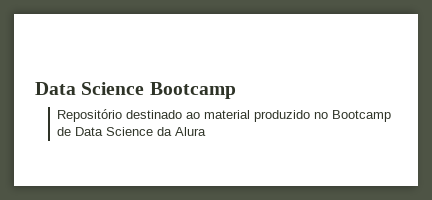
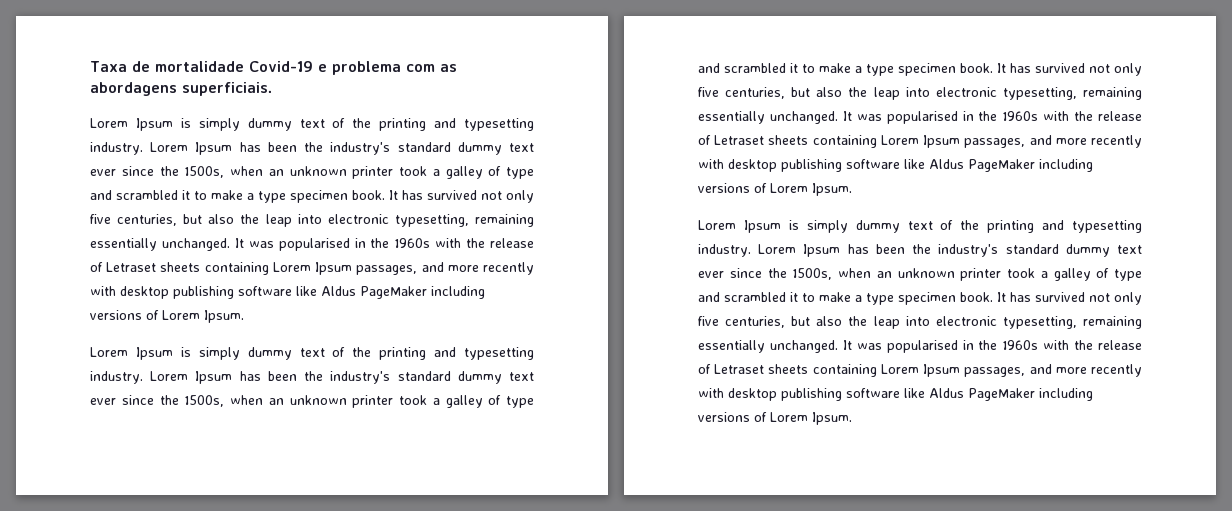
- Data Science Bootcamp
- Repositório destinado ao material produzido no Bootcamp de Data Science da Alura
+ Taxa de mortalidade Covid-19 e problema com as abordagens superficiais.
+ Lorem Ipsum is simply dummy text of the printing and typesetting industry. Lorem Ipsum has been the industry's standard dummy text ever since the 1500s, when an unknown printer took a galley of type and scrambled it to make a type specimen book. It has survived not only five centuries, but also the leap into electronic typesetting, remaining essentially unchanged. It was popularised in the 1960s with the release of Letraset sheets containing Lorem Ipsum passages, and more recently with desktop publishing software like Aldus PageMaker including versions of Lorem Ipsum.
+ Lorem Ipsum is simply dummy text of the printing and typesetting industry. Lorem Ipsum has been the industry's standard dummy text ever since the 1500s, when an unknown printer took a galley of type and scrambled it to make a type specimen book. It has survived not only five centuries, but also the leap into electronic typesetting, remaining essentially unchanged. It was popularised in the 1960s with the release of Letraset sheets containing Lorem Ipsum passages, and more recently with desktop publishing software like Aldus PageMaker including versions of Lorem Ipsum.
+ Lorem Ipsum is simply dummy text of the printing and typesetting industry. Lorem Ipsum has been the industry's standard dummy text ever since the 1500s, when an unknown printer took a galley of type and scrambled it to make a type specimen book. It has survived not only five centuries, but also the leap into electronic typesetting, remaining essentially unchanged. It was popularised in the 1960s with the release of Letraset sheets containing Lorem Ipsum passages, and more recently with desktop publishing software like Aldus PageMaker including versions of Lorem Ipsum.

